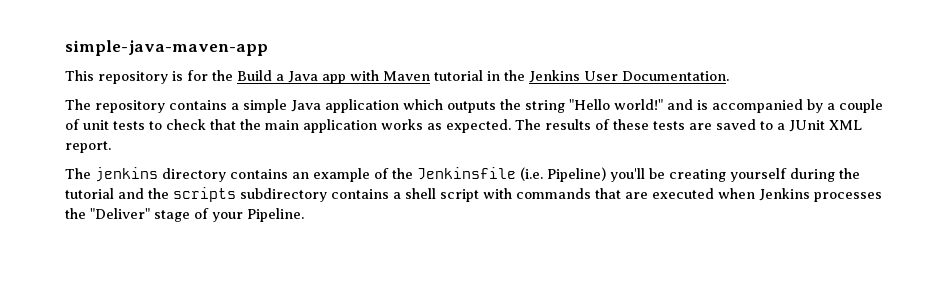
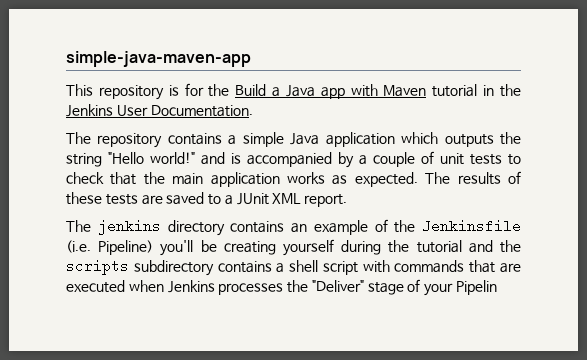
- The jenkins directory contains an example of the Jenkinsfile (i.e. Pipeline) you'll be creating yourself during the tutorial and the scripts subdirectory contains a shell script with commands that are executed when Jenkins processes the "Deliver" stage of your Pipeline.
+ The jenkins directory contains an example of the Jenkinsfile (i.e. Pipeline) you'll be creating yourself during the tutorial and the scripts subdirectory contains a shell script with commands that are executed when Jenkins processes the "Deliver" stage of your Pipelin

